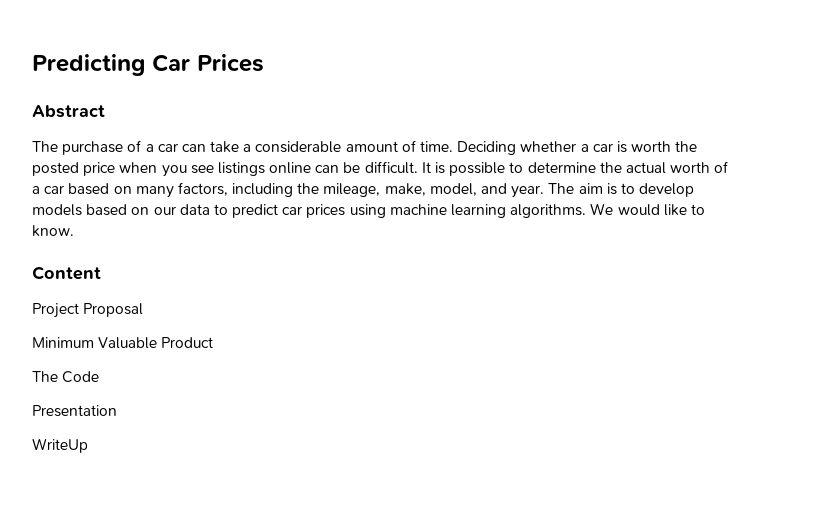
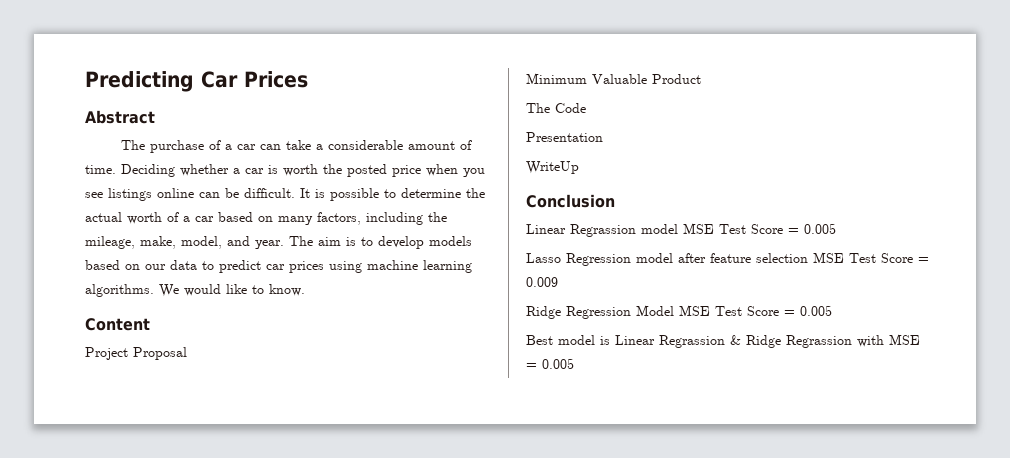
+ Conclusion
+ Linear Regrassion model MSE Test Score = 0.005
+ Lasso Regression model after feature selection MSE Test Score = 0.009
+ Ridge Regression Model MSE Test Score = 0.005
+ Best model is Linear Regrassion & Ridge Regrassion with MSE = 0.005

